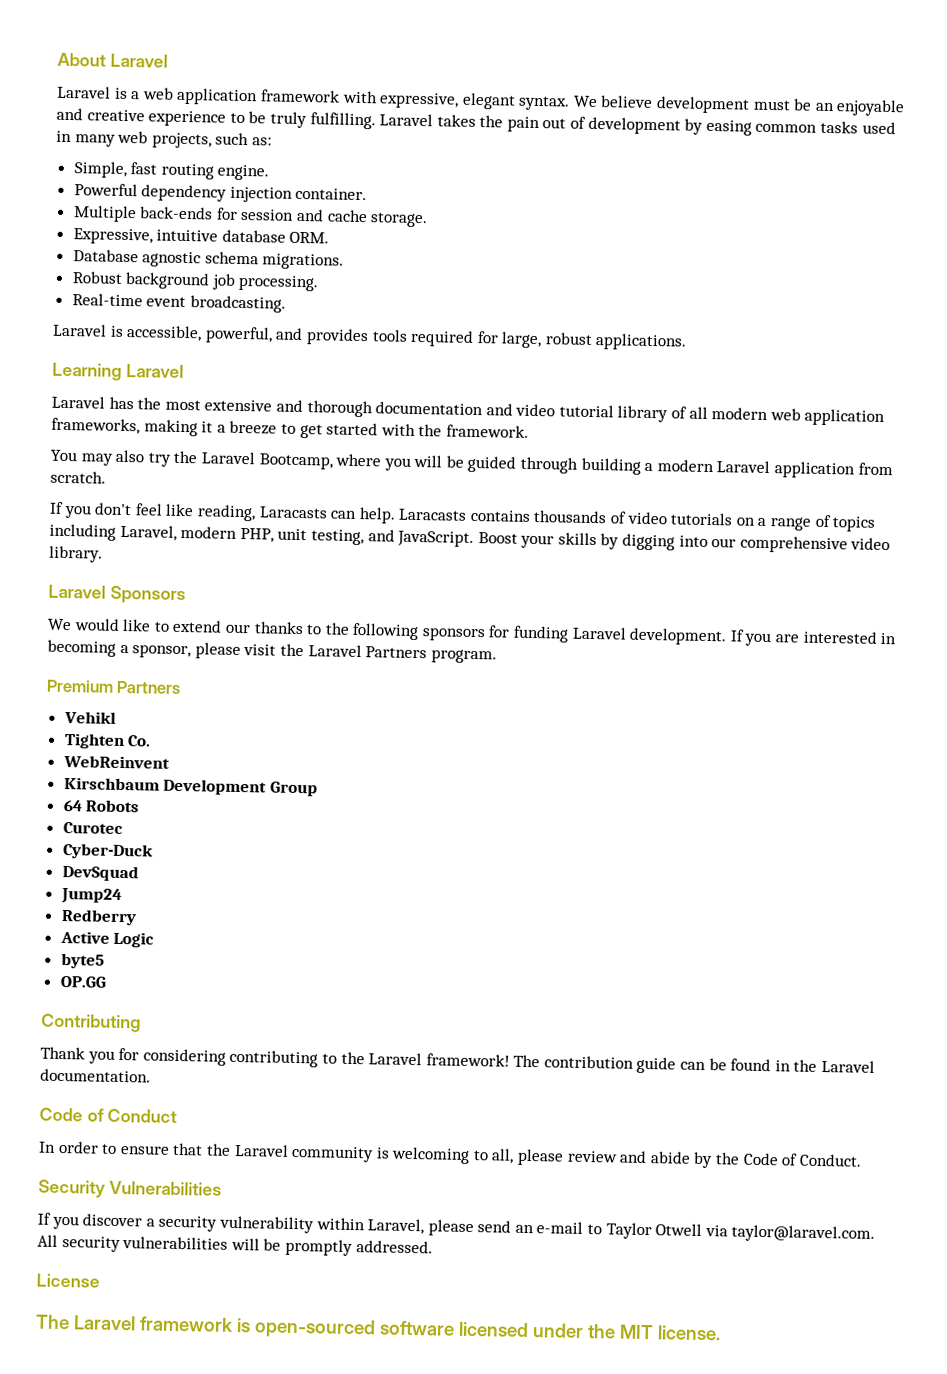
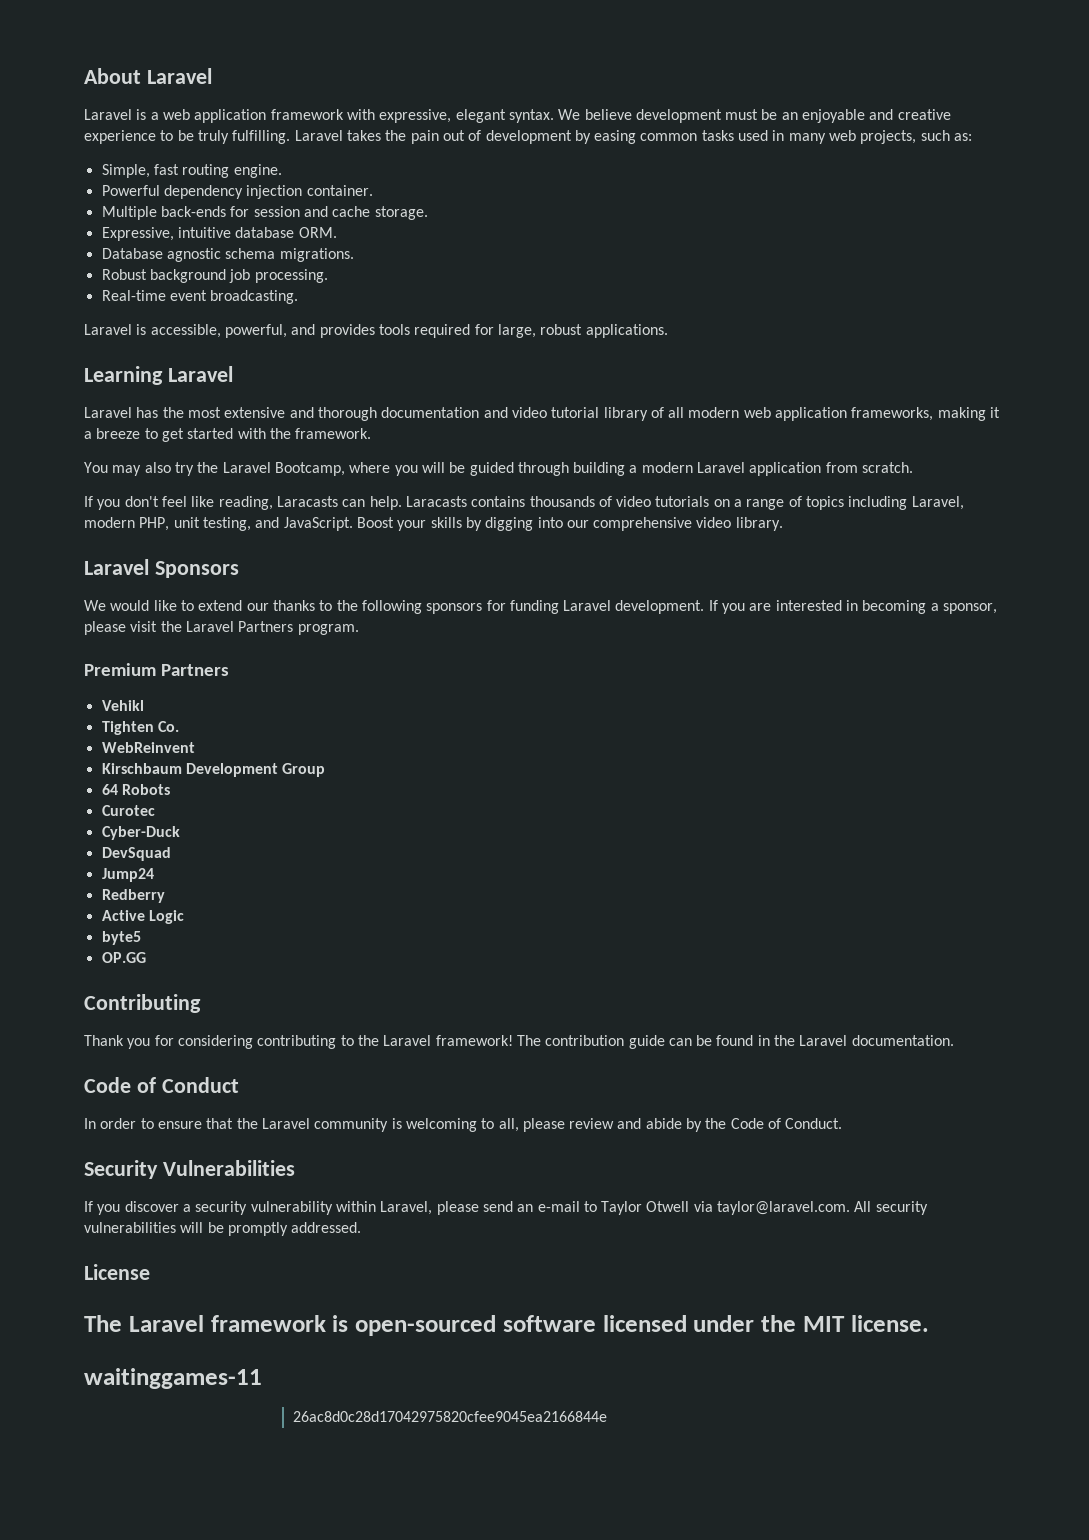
+ waitinggames-11
+ 26ac8d0c28d17042975820cfee9045ea2166844e

